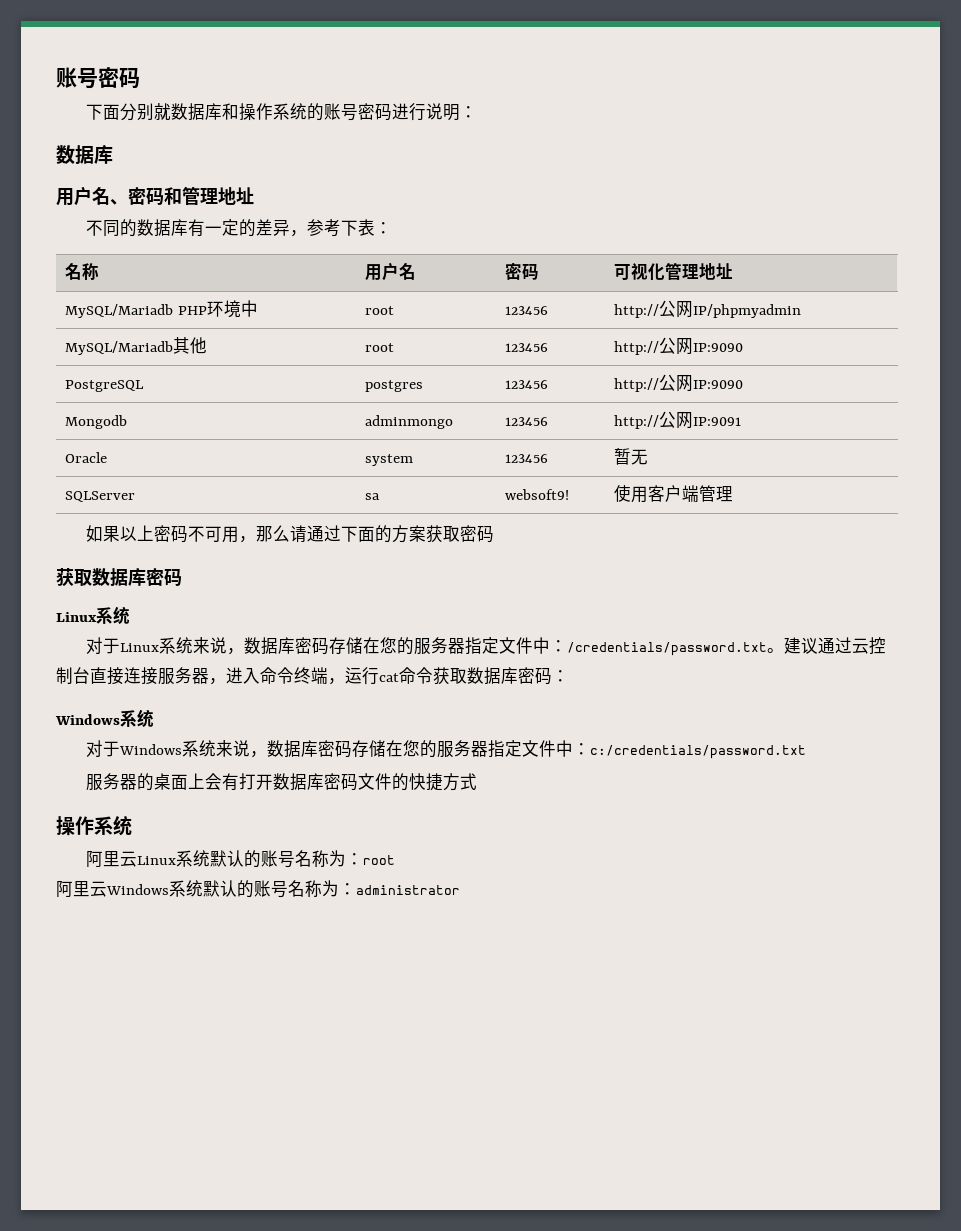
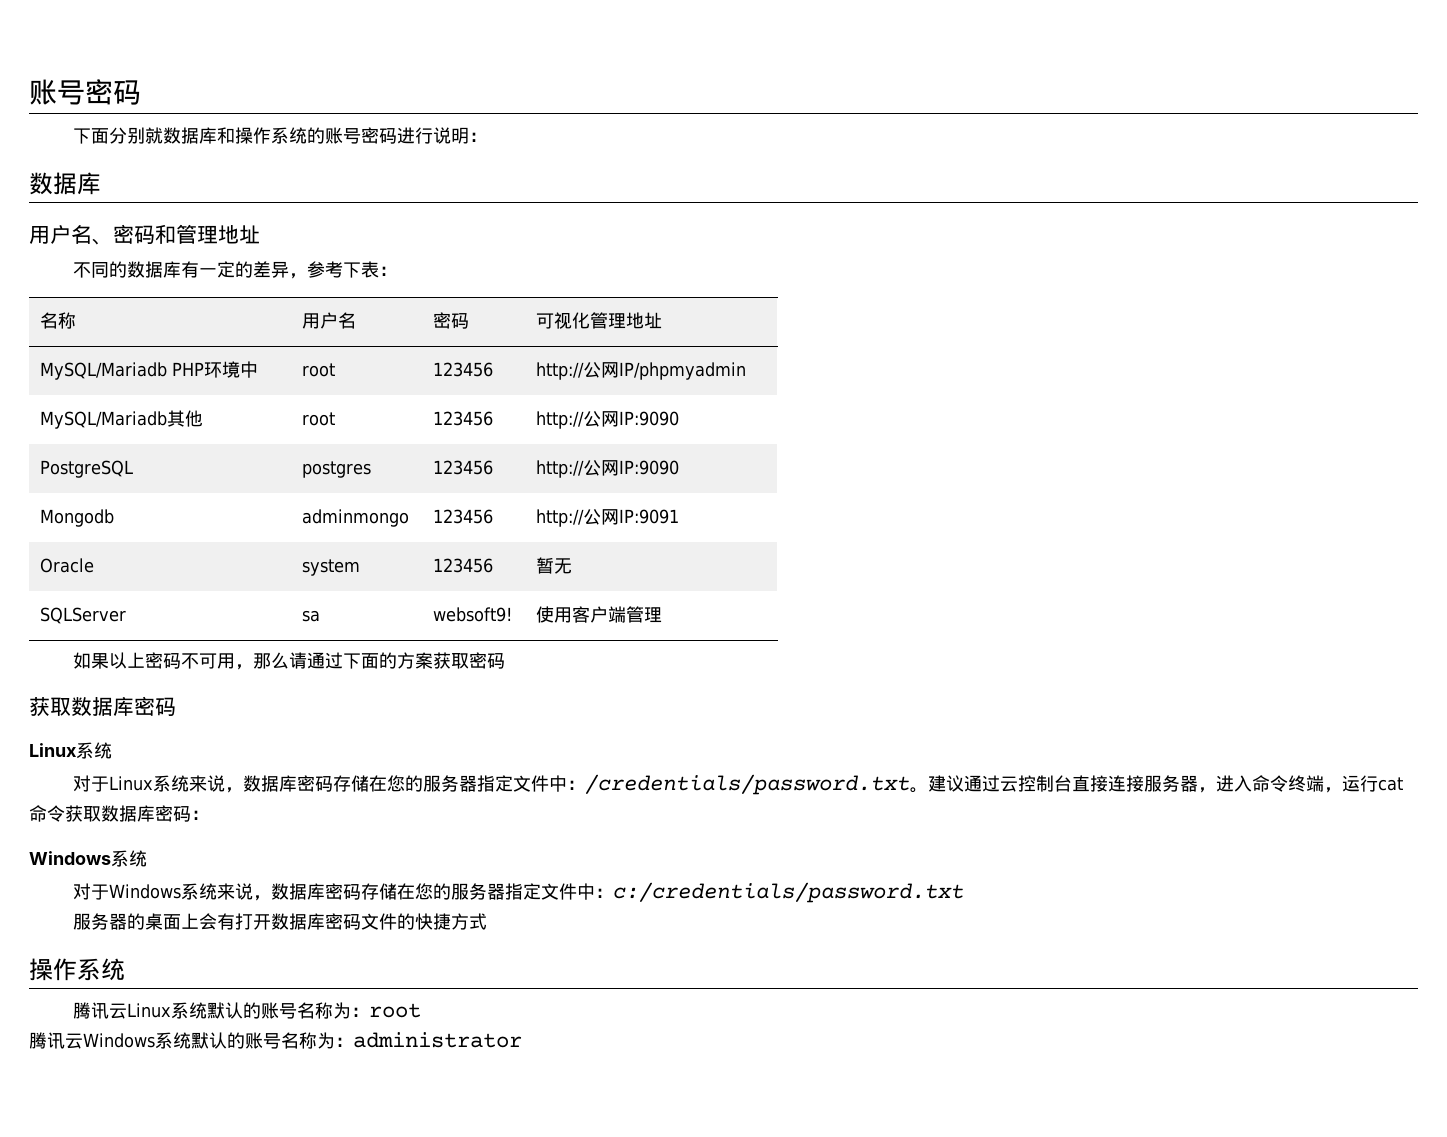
- 阿里云Linux系统默认的账号名称为：root
+ 腾讯云Linux系统默认的账号名称为：root
- 阿里云Windows系统默认的账号名称为：administrator
+ 腾讯云Windows系统默认的账号名称为：administrator

